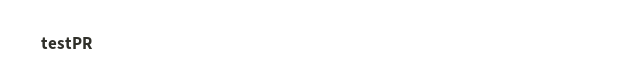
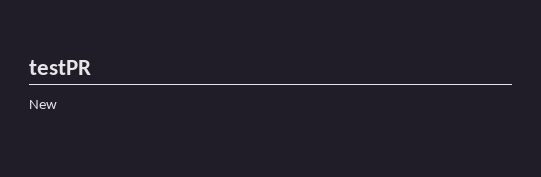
+ New

